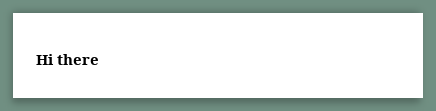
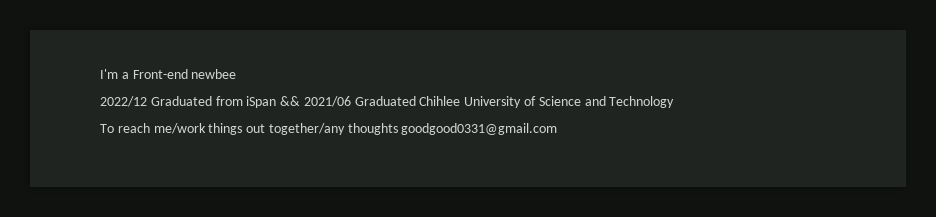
- Hi there
+ I'm a Front-end newbee
+ 2022/12 Graduated from iSpan && 2021/06 Graduated Chihlee University of Science and Technology
+ To reach me/work things out together/any thoughts goodgood0331@gmail.com

